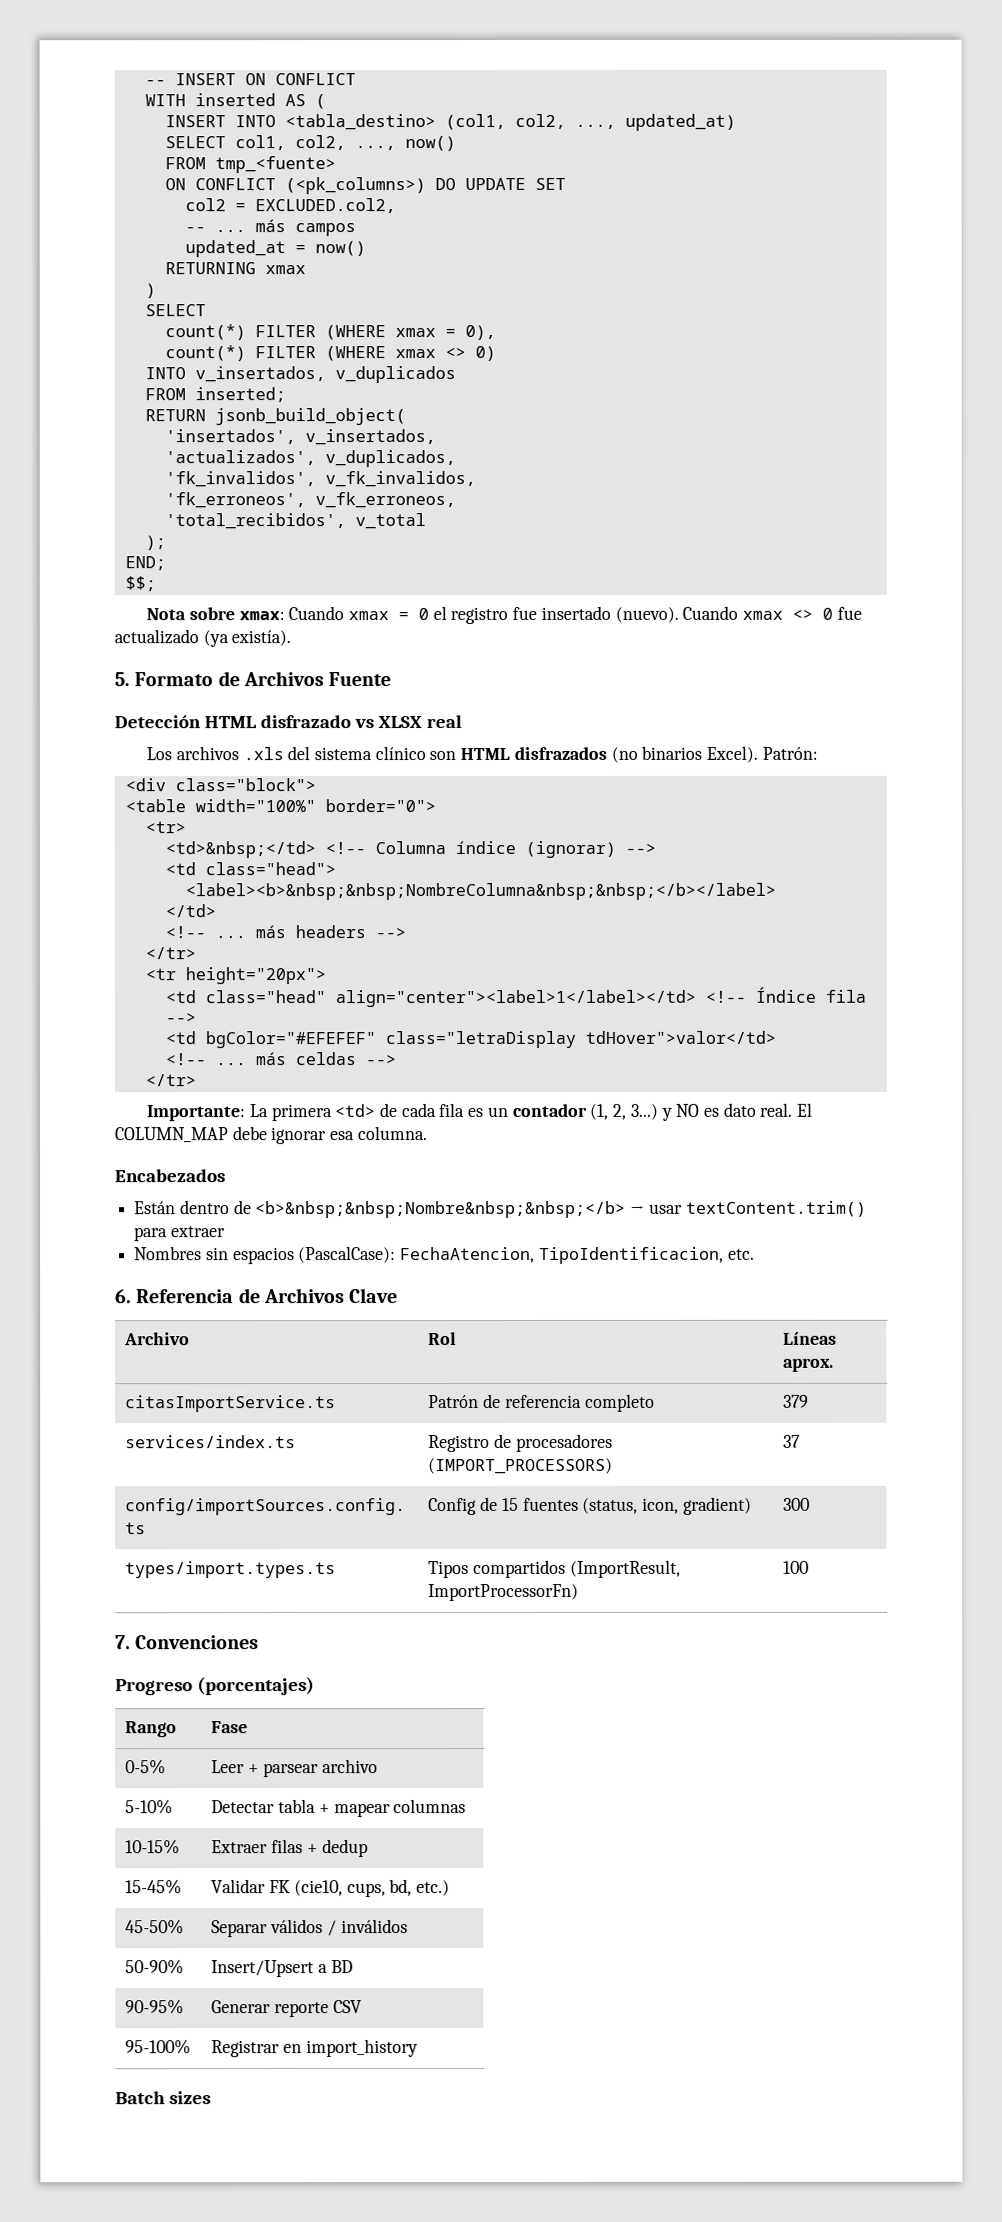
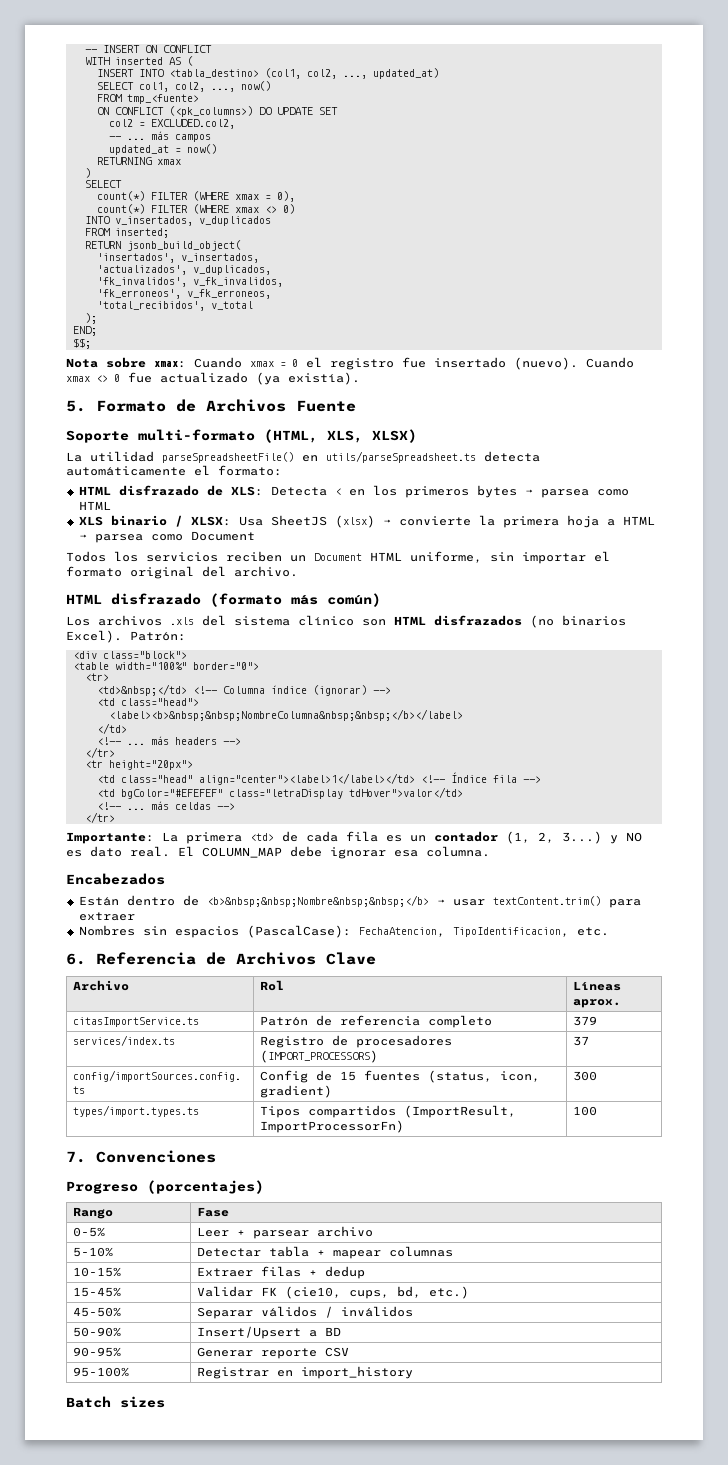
- Detección HTML disfrazado vs XLSX real
+ Soporte multi-formato (HTML, XLS, XLSX)
+ La utilidad parseSpreadsheetFile() en utils/parseSpreadsheet.ts detecta automáticamente el formato:
+ HTML disfrazado de XLS: Detecta < en los primeros bytes → parsea como HTML
+ XLS binario / XLSX: Usa SheetJS (xlsx) → convierte la primera hoja a HTML → parsea como Document
+ Todos los servicios reciben un Document HTML uniforme, sin importar el formato original del archivo.
+ HTML disfrazado (formato más común)

